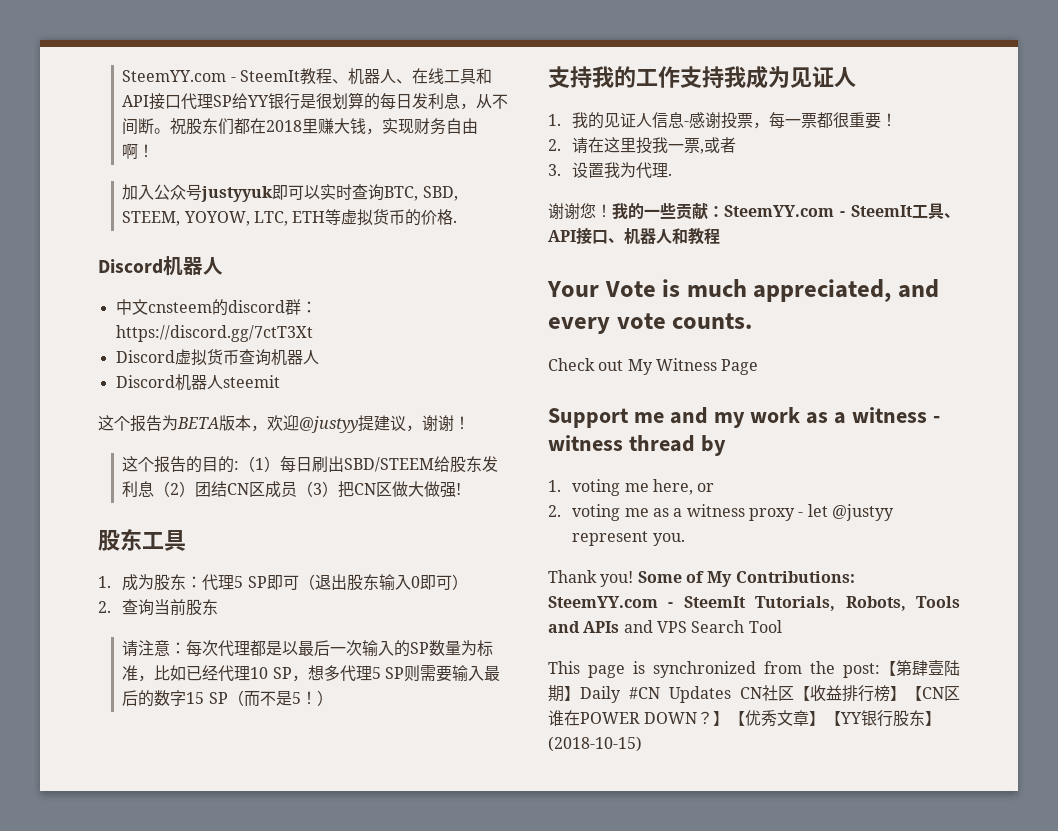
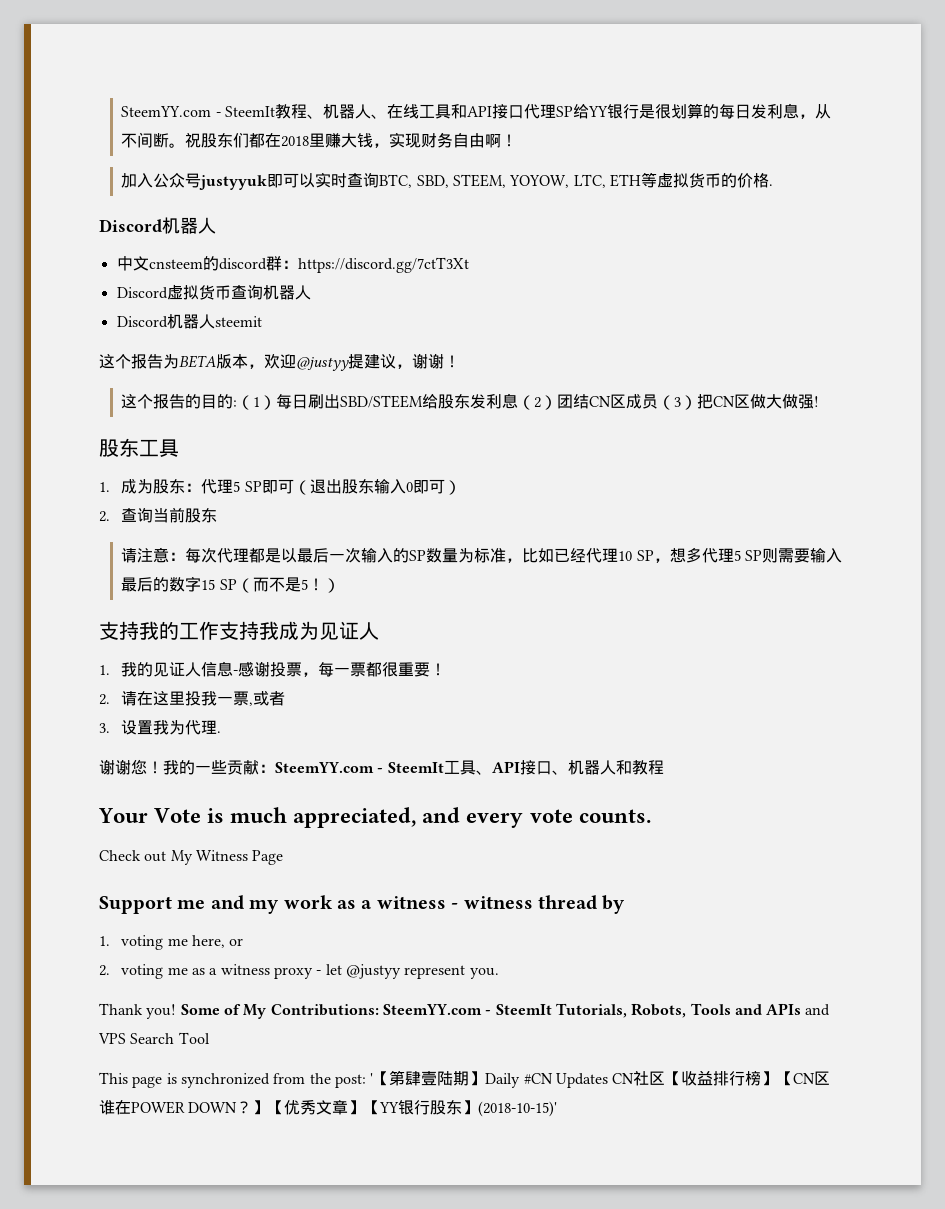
- This page is synchronized from the post:【第肆壹陆期】Daily #CN Updates CN社区【收益排行榜】【CN区谁在POWER DOWN？
+ This page is synchronized from the post: '【第肆壹陆期】Daily #CN Updates CN社区【收益排行榜】【CN区谁在POWER DOWN？
- 】【优秀文章】【YY银行股东】(2018-10-15)
+ 】【优秀文章】【YY银行股东】(2018-10-15)'

